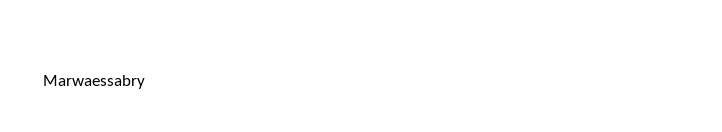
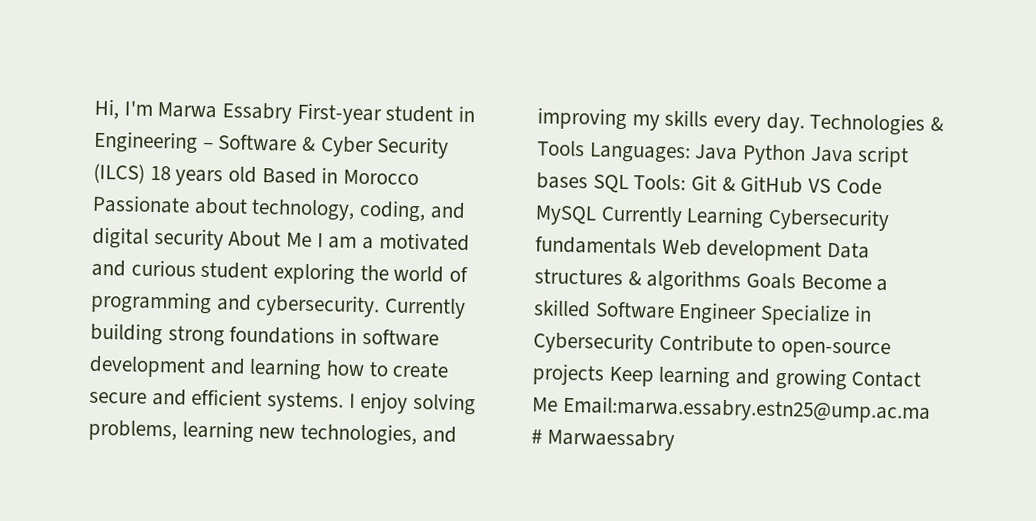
- Marwaessabry
+ Hi, I'm Marwa Essabry First-year student in Engineering – Software & Cyber Security (ILCS) 18 years old Based in Morocco Passionate about technology, coding, and digital security About Me I am a motivated and curious student exploring the world of programming and cybersecurity. Currently building strong foundations in software development and learning how to create secure and efficient systems. I enjoy solving problems, learning new technologies, and improving my skills every day. Technologies & Tools Languages: Java Python Java script bases SQL Tools: Git & GitHub VS Code MySQL Currently Learning Cybersecurity fundamentals Web development Data structures & algorithms Goals Become a skilled Software Engineer Specialize in Cybersecurity Contribute to open-source projects Keep learning and growing Contact Me Email:marwa.essabry.estn25@ump.ac.ma # Marwaessabry

